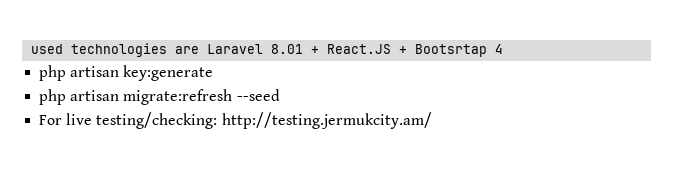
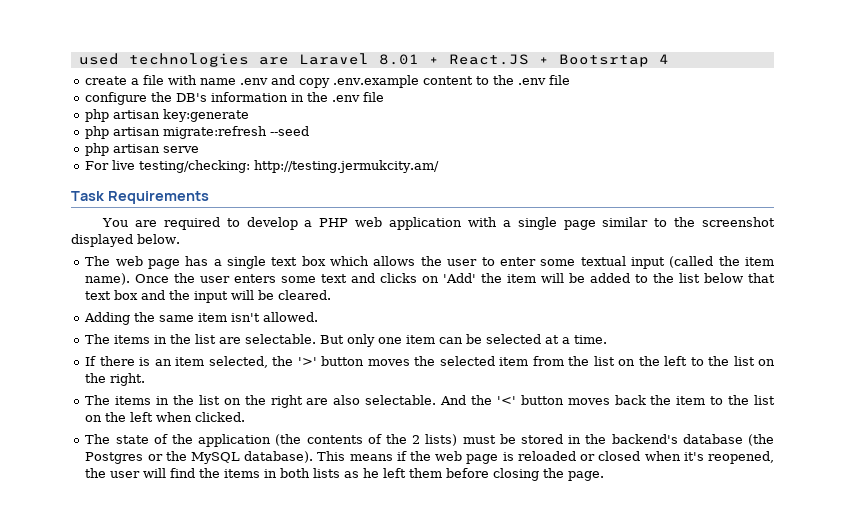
+ create a file with name .env and copy .env.example content to the .env file
+ configure the DB's information in the .env file
+ php artisan serve
+ Task Requirements
+ You are required to develop a PHP web application with a single page similar to the screenshot displayed below.
+ The web page has a single text box which allows the user to enter some textual input (called the item name). Once the user enters some text and clicks on 'Add' the item will be added to the list below that text box and the input will be cleared.
+ Adding the same item isn't allowed.
+ The items in the list are selectable. But only one item can be selected at a time.
+ If there is an item selected, the '>' button moves the selected item from the list on the left to the list on the right.
+ The items in the list on the right are also selectable. And the '<' button moves back the item to the list on the left when clicked.
+ The state of the application (the contents of the 2 lists) must be stored in the backend's database (the Postgres or the MySQL database). This means if the web page is reloaded or closed when it's reopened, the user will find the items in both lists as he left them before closing the page.

